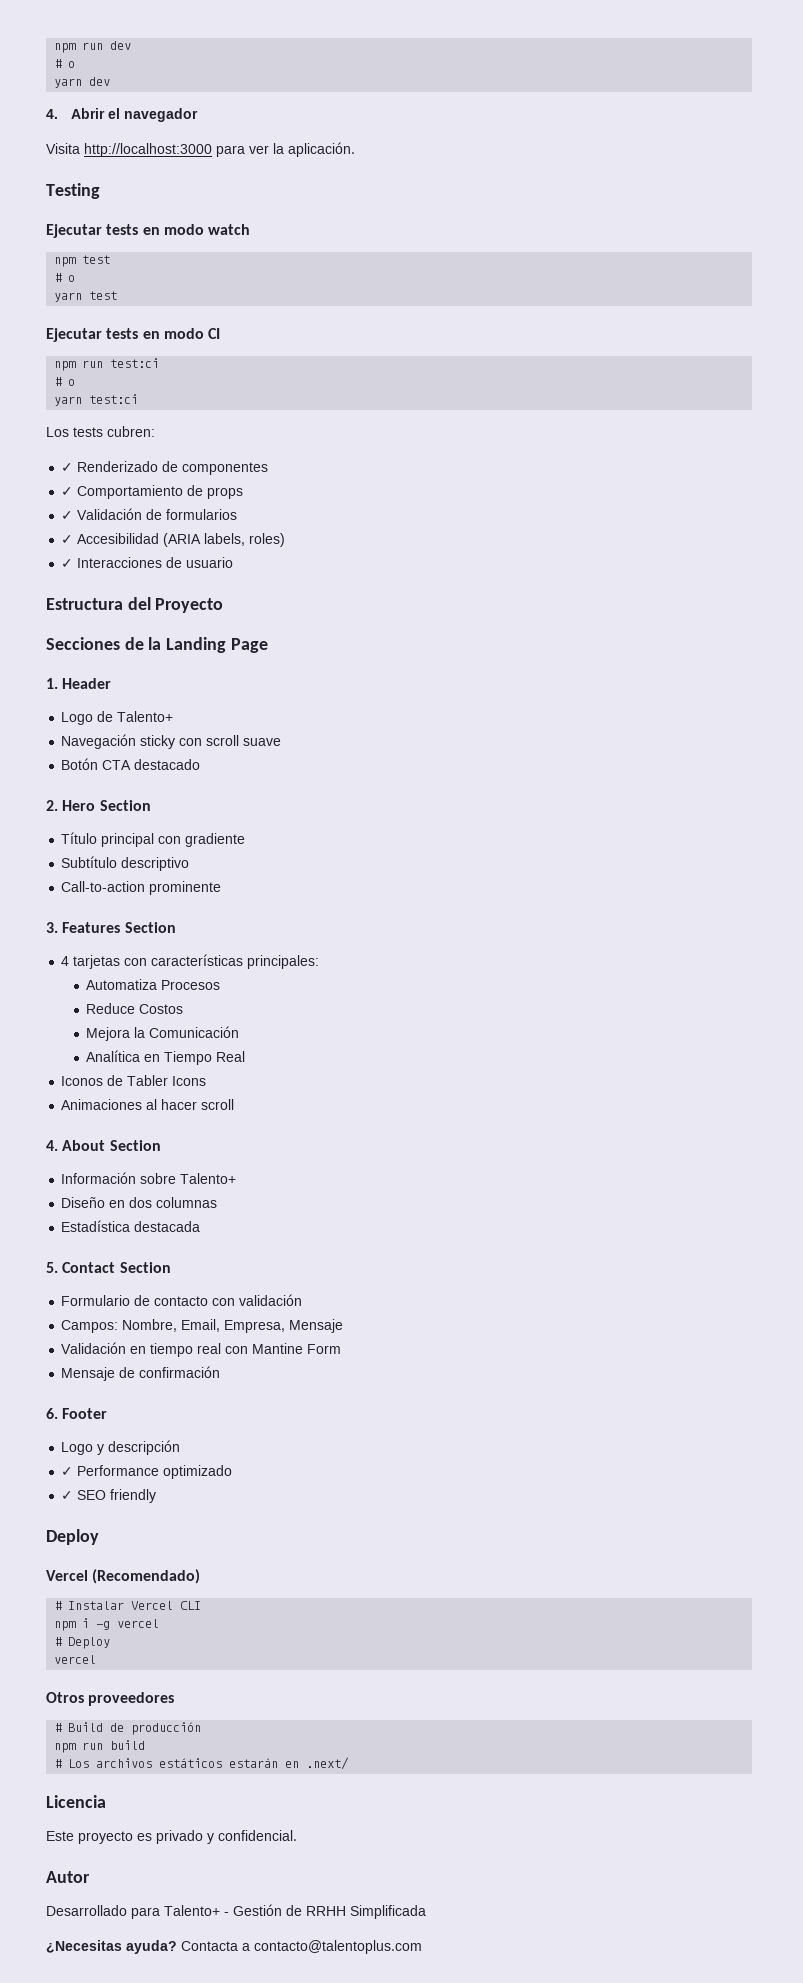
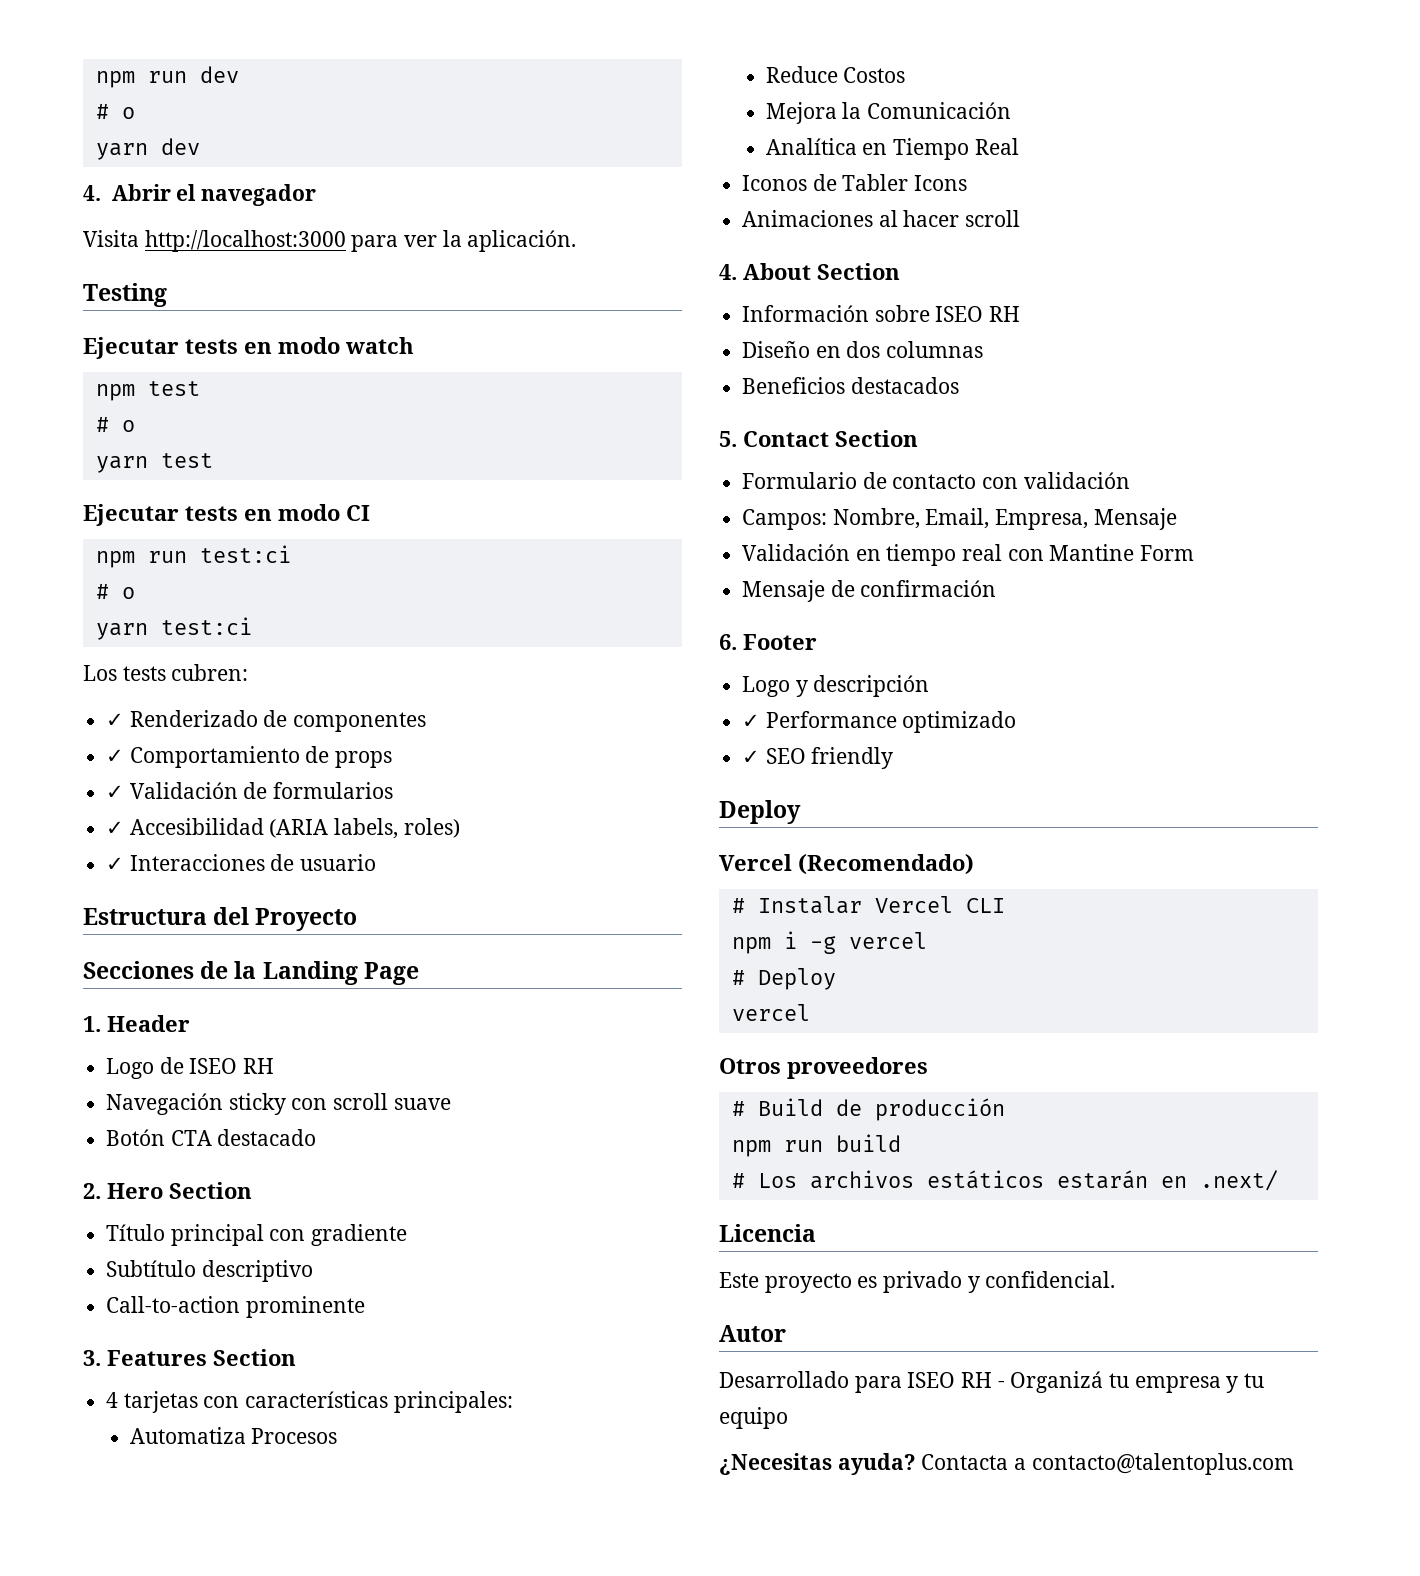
- Logo de Talento+
+ Logo de ISEO RH
- Información sobre Talento+
+ Información sobre ISEO RH
- Estadística destacada
+ Beneficios destacados
- Desarrollado para Talento+ - Gestión de RRHH Simplificada
+ Desarrollado para ISEO RH - Organizá tu empresa y tu equipo

